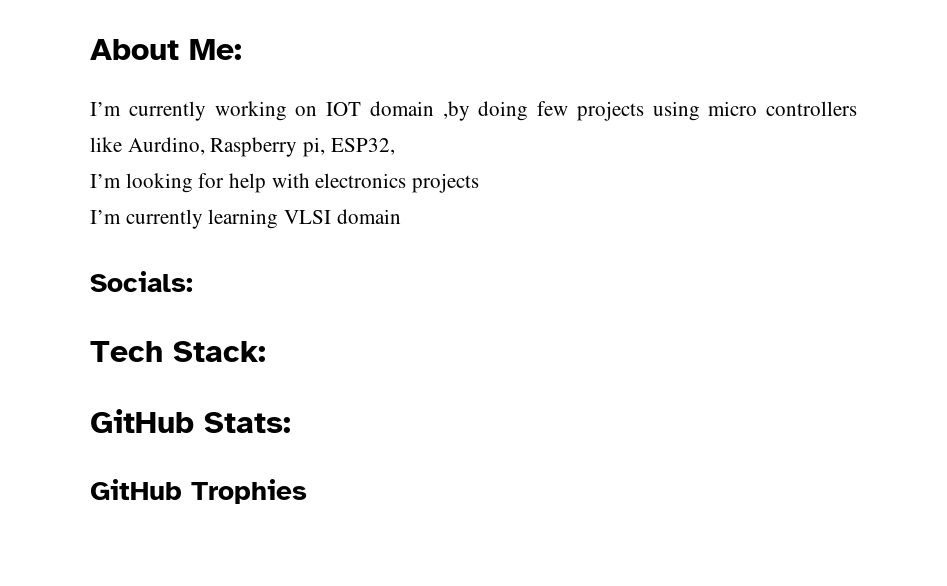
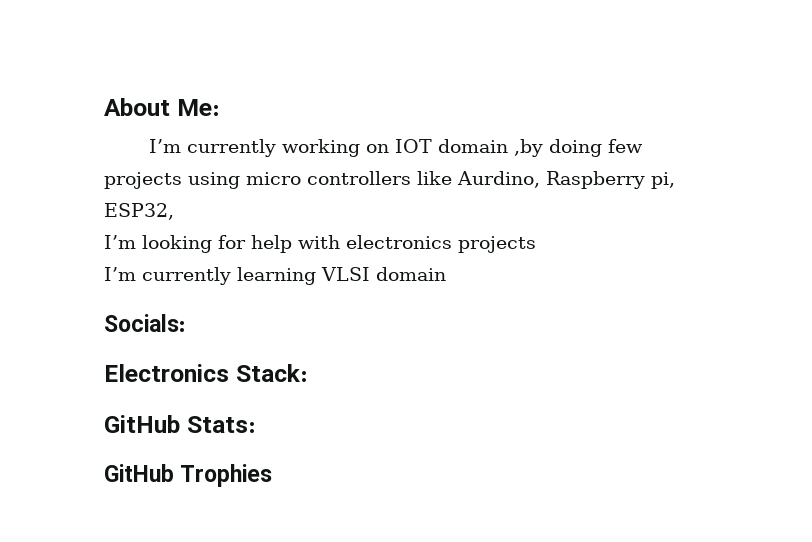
- Tech Stack:
+ Electronics Stack:

